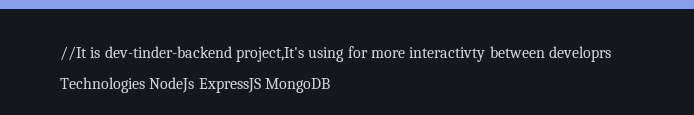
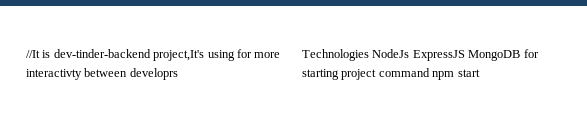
- Technologies NodeJs ExpressJS MongoDB
+ Technologies NodeJs ExpressJS MongoDB for starting project command npm start

